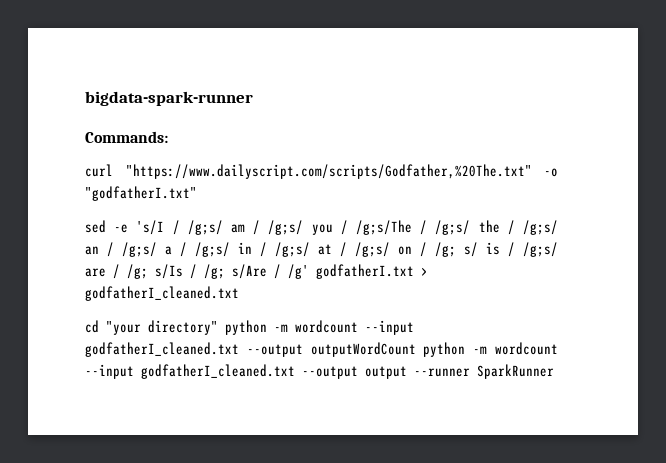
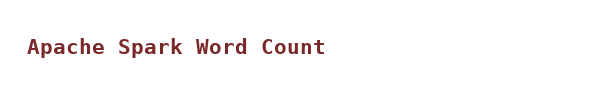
- bigdata-spark-runner
- Commands:
- curl "https://www.dailyscript.com/scripts/Godfather,%20The.txt" -o "godfatherI.txt"
- sed -e 's/I / /g;s/ am / /g;s/ you / /g;s/The / /g;s/ the / /g;s/ an / /g;s/ a / /g;s/ in / /g;s/ at / /g;s/ on / /g; s/ is / /g;s/ are / /g; s/Is / /g; s/Are / /g' godfatherI.txt > godfatherI_cleaned.txt
- cd "your directory" python -m wordcount --input godfatherI_cleaned.txt --output outputWordCount python -m wordcount --input godfatherI_cleaned.txt --output output --runner SparkRunner
+ Apache Spark Word Count

